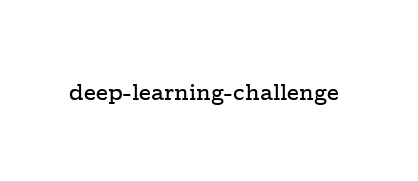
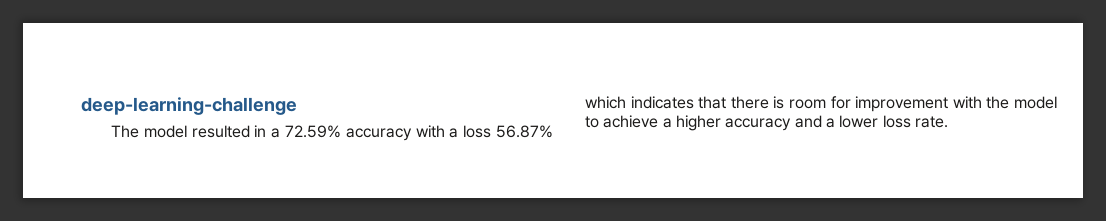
+ The model resulted in a 72.59% accuracy with a loss 56.87% which indicates that there is room for improvement with the model to achieve a higher accuracy and a lower loss rate.

